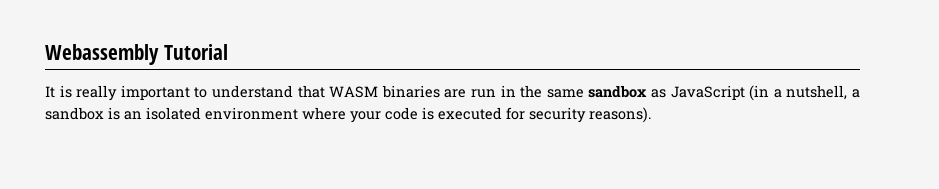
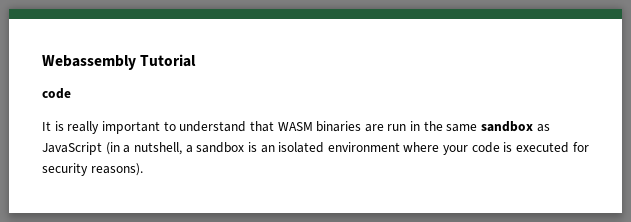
  Webassembly Tutorial
+ code

